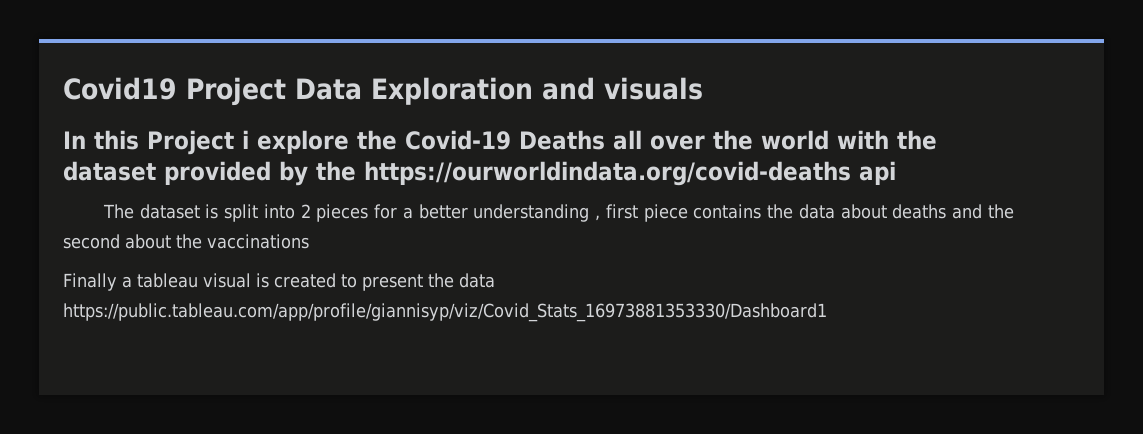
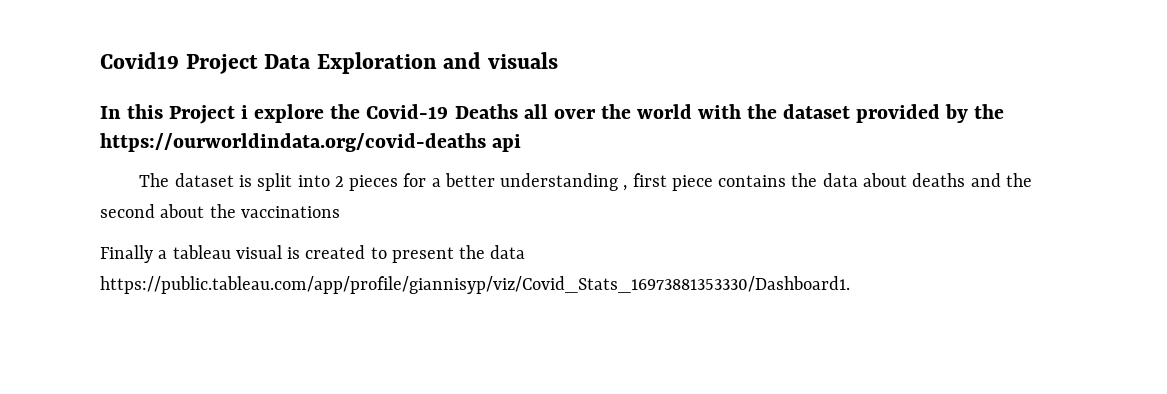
- Finally a tableau visual is created to present the data https://public.tableau.com/app/profile/giannisyp/viz/Covid_Stats_16973881353330/Dashboard1
+ Finally a tableau visual is created to present the data https://public.tableau.com/app/profile/giannisyp/viz/Covid_Stats_16973881353330/Dashboard1.

